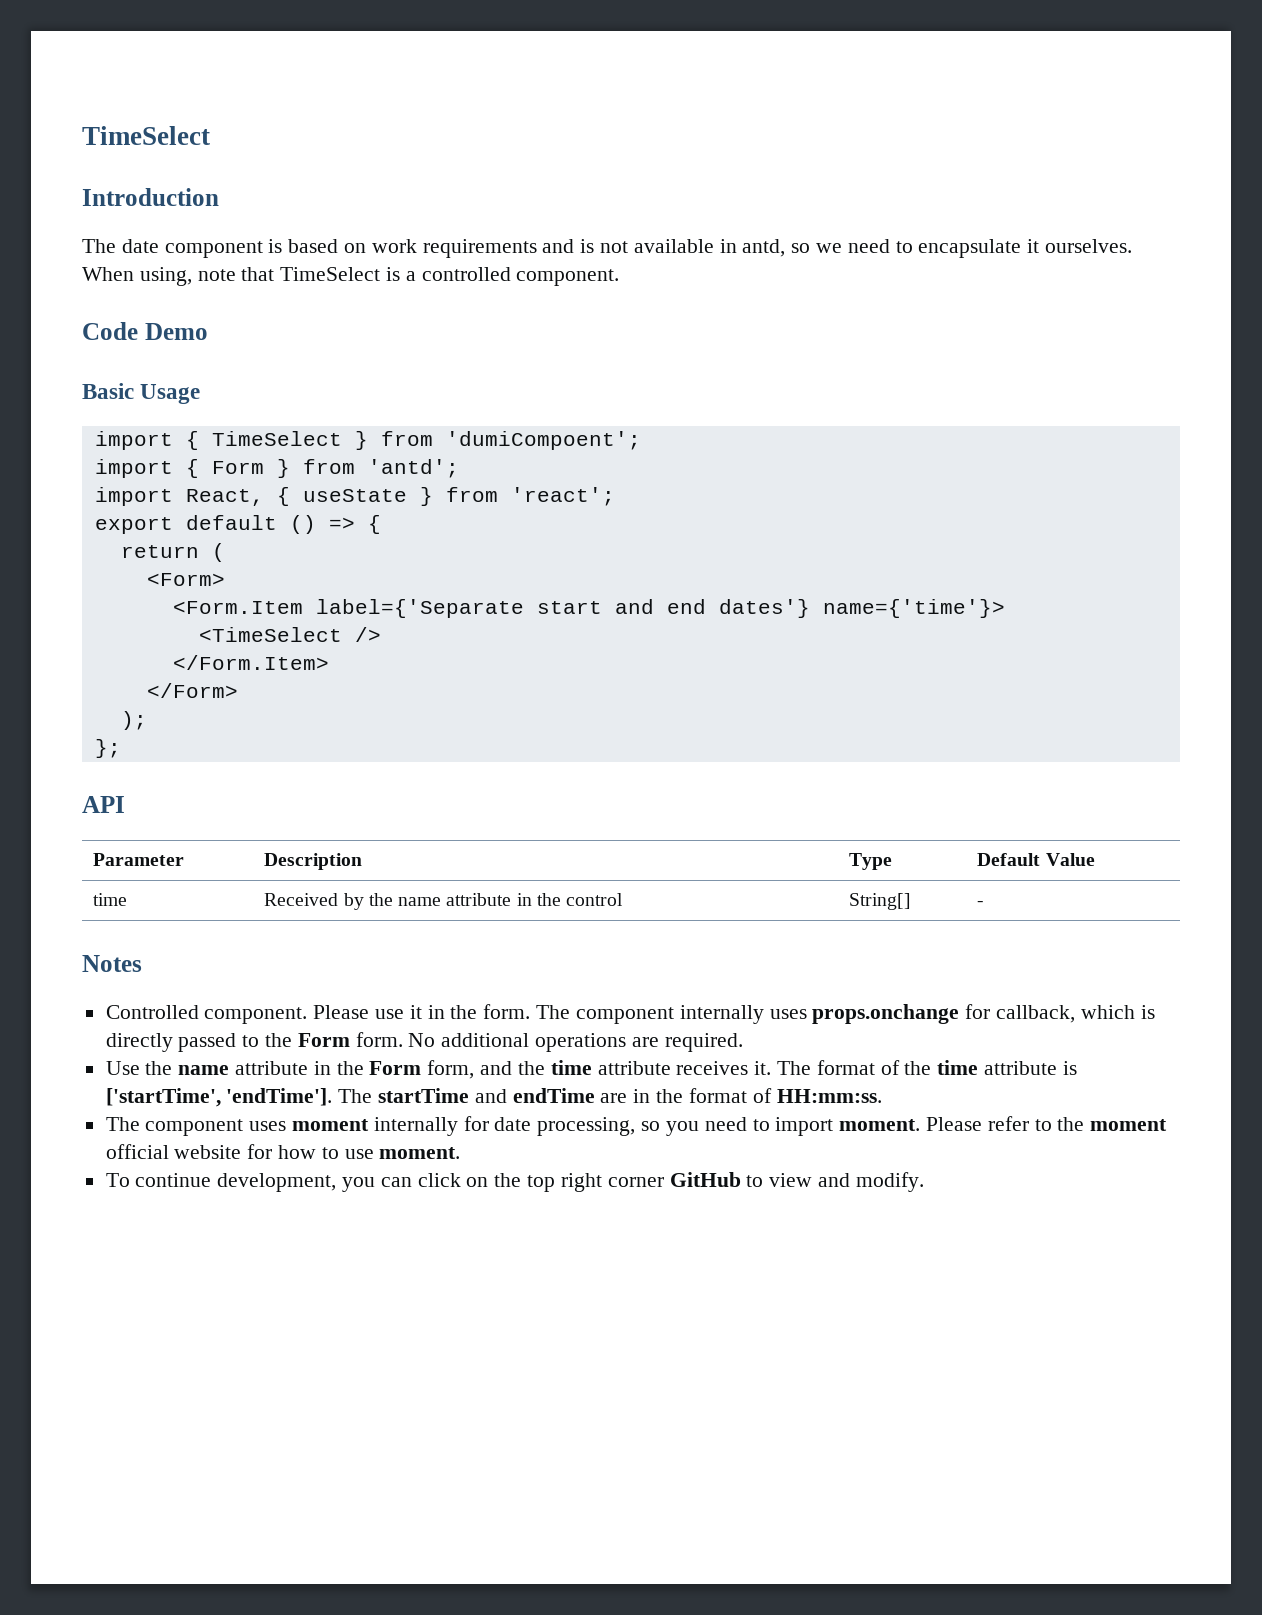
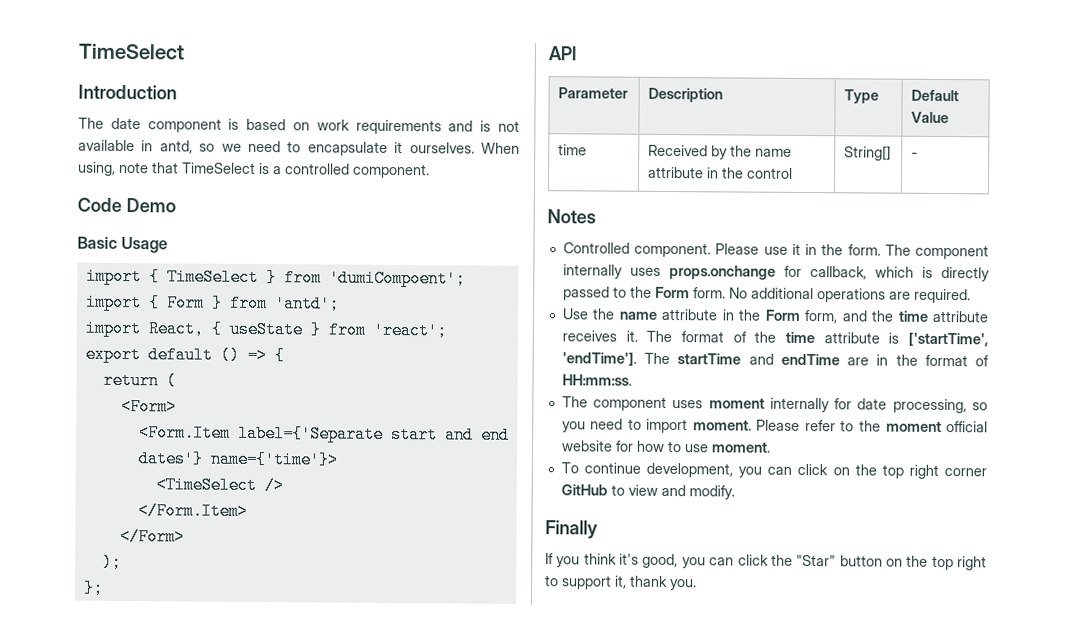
+ Finally
+ If you think it's good, you can click the "Star" button on the top right to support it, thank you.

